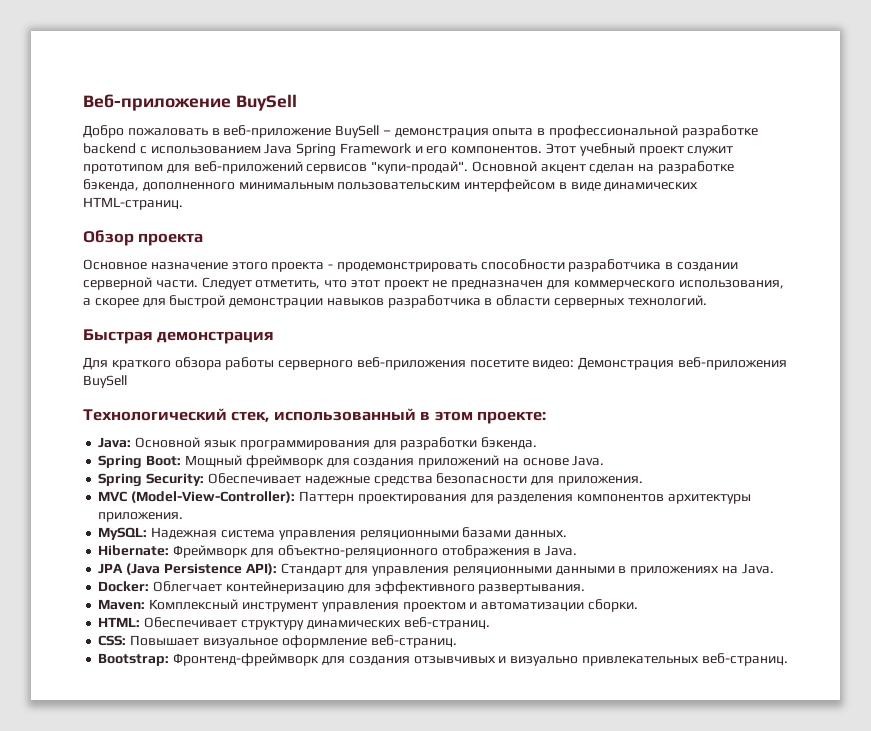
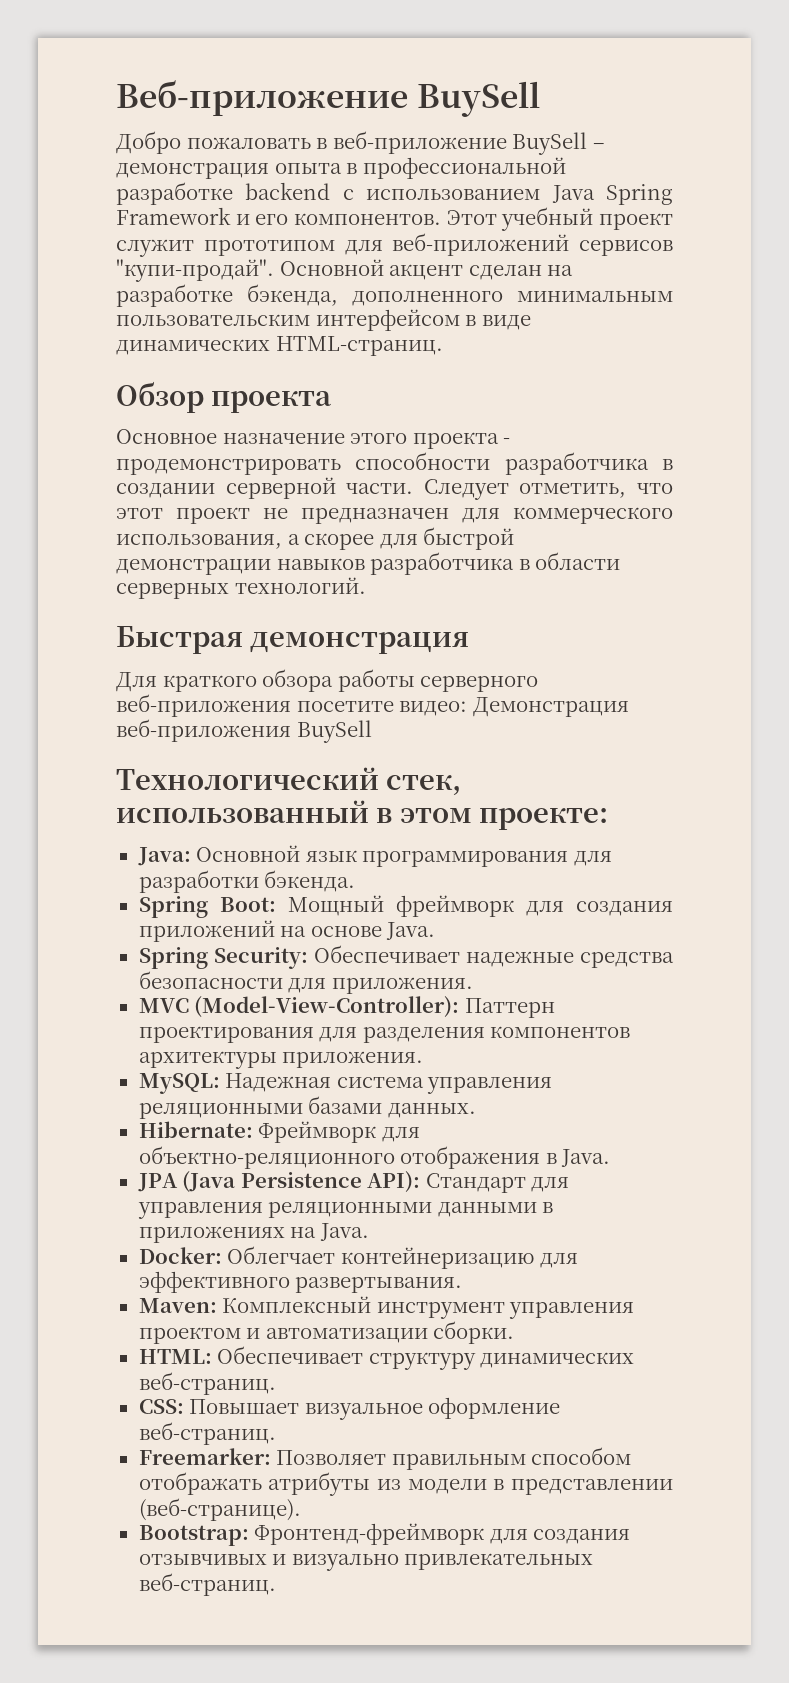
+ Freemarker: Позволяет правильным способом отображать атрибуты из модели в представлении (веб-странице).

